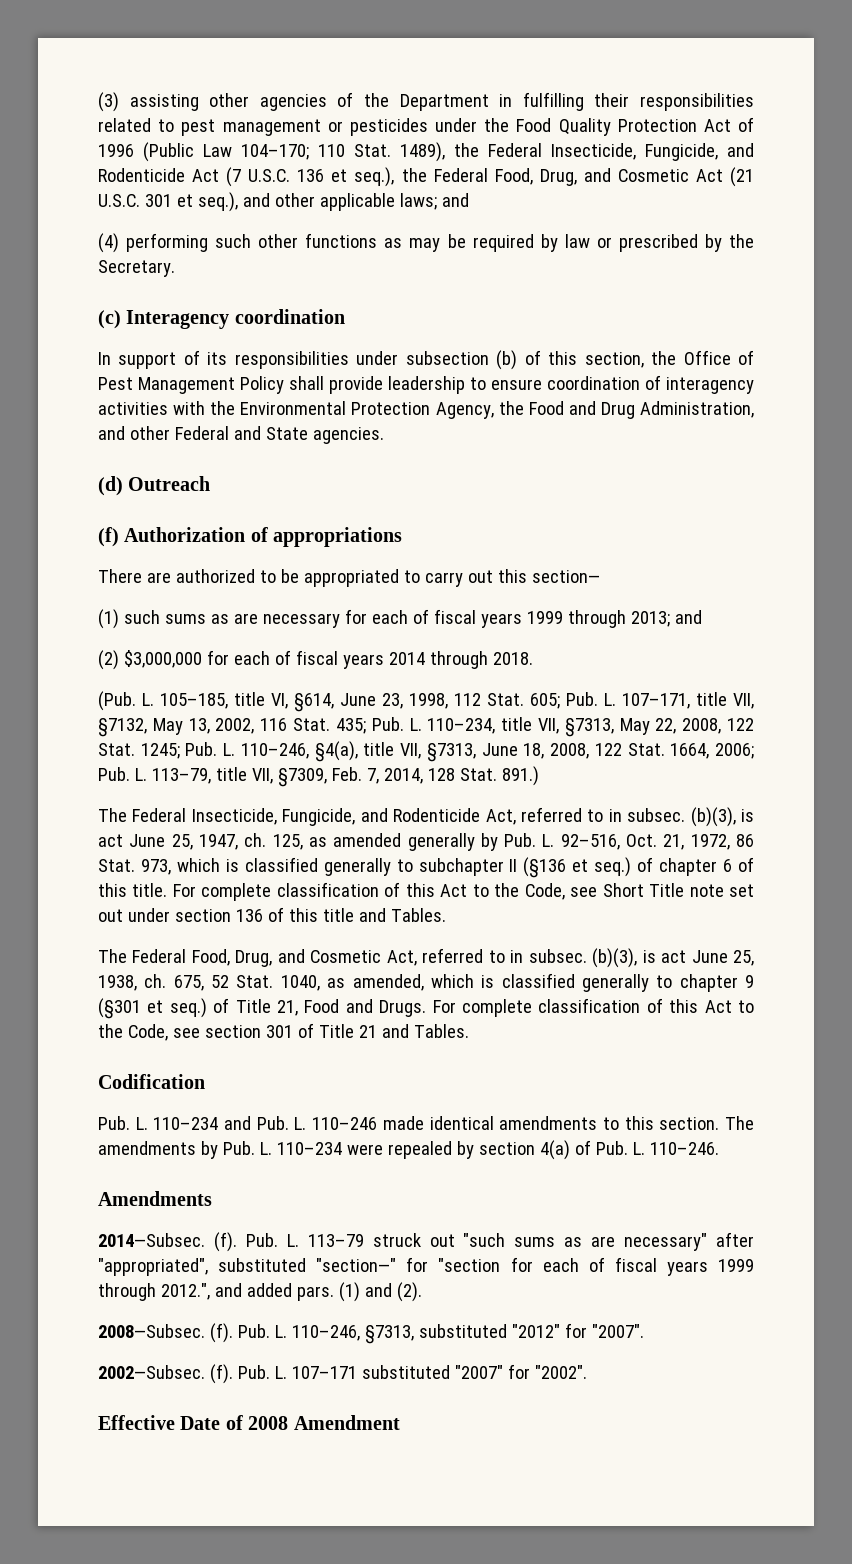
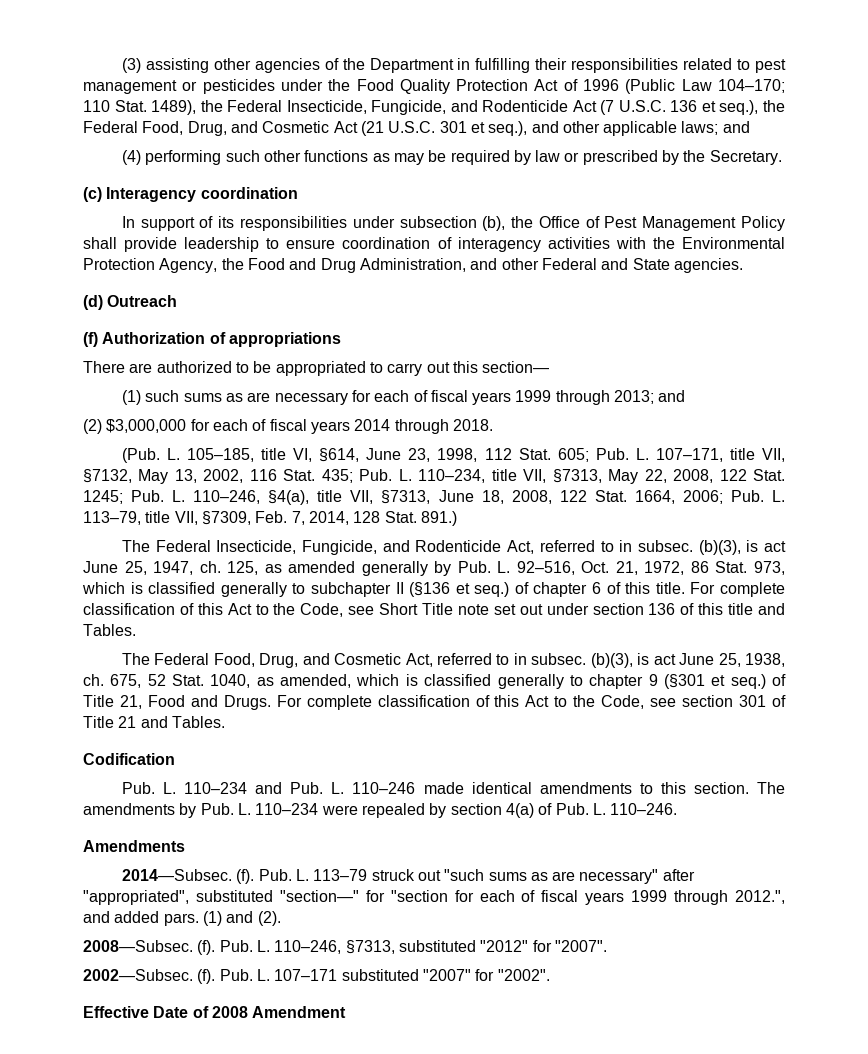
- In support of its responsibilities under subsection (b) of this section, the Office of Pest Management Policy shall provide leadership to ensure coordination of interagency activities with the Environmental Protection Agency, the Food and Drug Administration, and other Federal and State agencies.
+ In support of its responsibilities under subsection (b), the Office of Pest Management Policy shall provide leadership to ensure coordination of interagency activities with the Environmental Protection Agency, the Food and Drug Administration, and other Federal and State agencies.

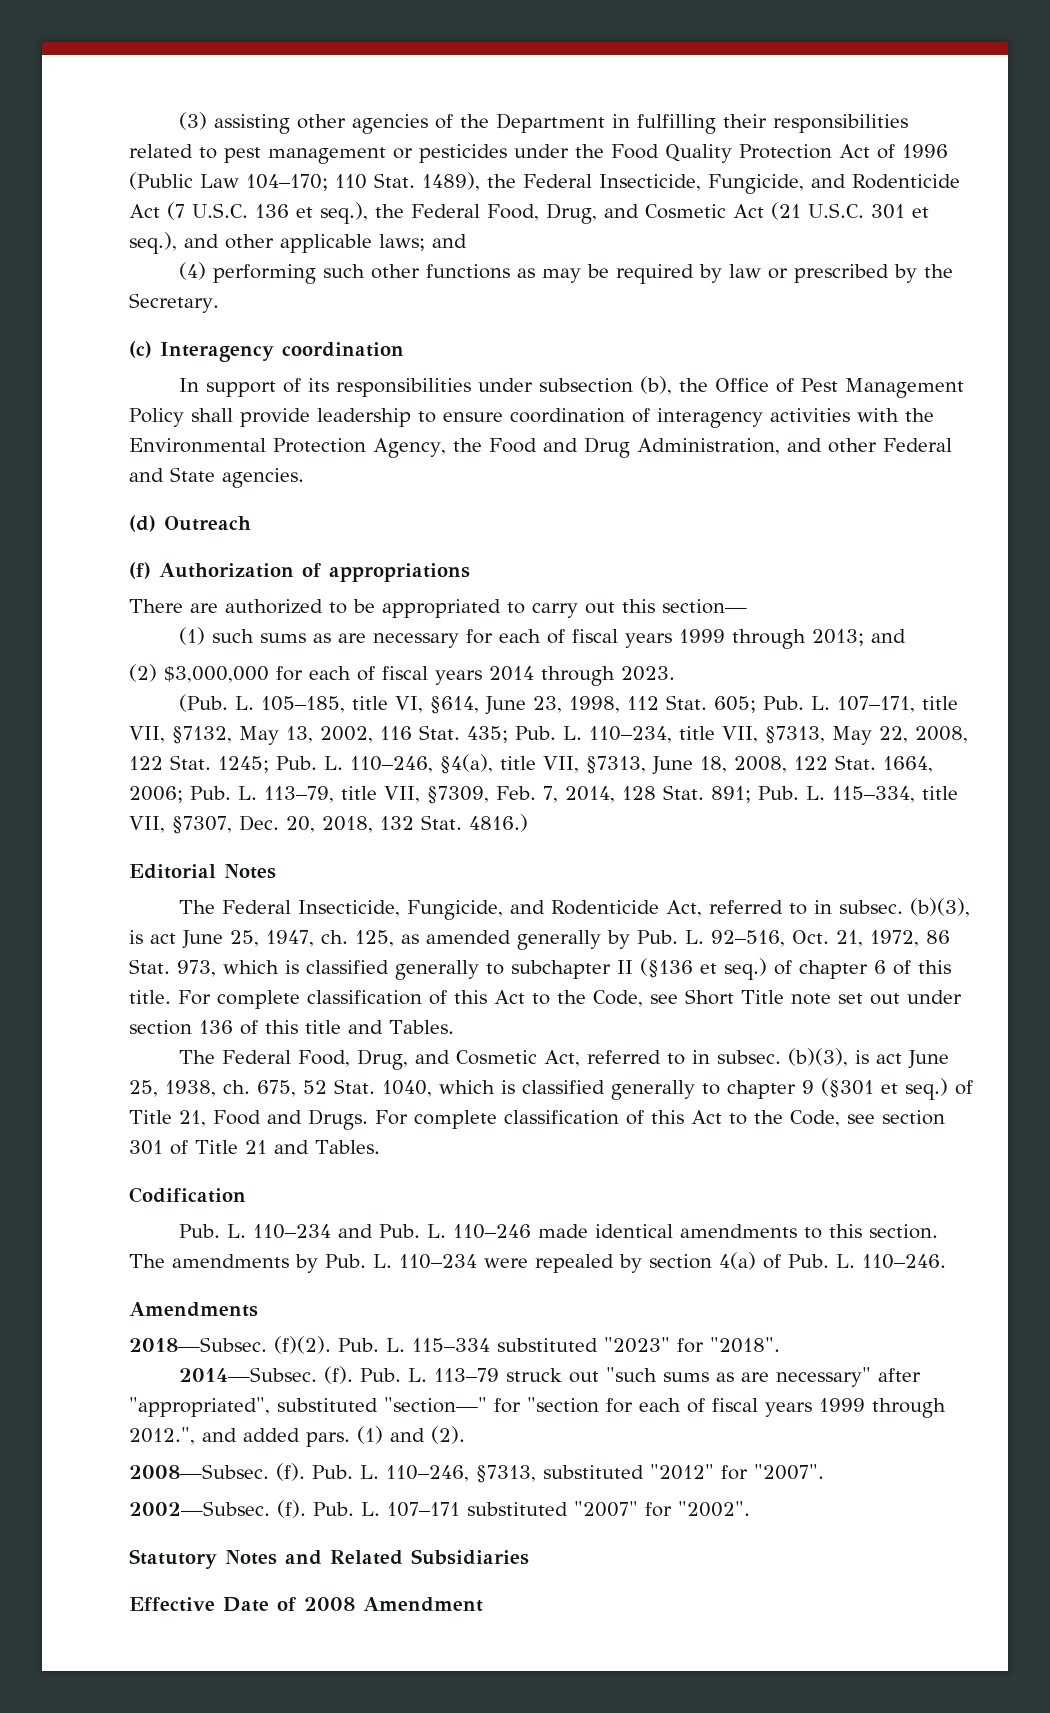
- (2) $3,000,000 for each of fiscal years 2014 through 2018.
+ (2) $3,000,000 for each of fiscal years 2014 through 2023.
- 891.)
+ 891; Pub. L. 115–334, title VII, §7307, Dec. 20, 2018, 132 Stat. 4816.)
+ Editorial Notes
- 1040, as amended, which is classified generally to chapter 9 (§301 et seq.) of Title 21, Food and Drugs.
+ 1040, which is classified generally to chapter 9 (§301 et seq.) of Title 21, Food and Drugs.
+ 2018—Subsec. (f)(2). Pub. L. 115–334 substituted "2023" for "2018".
+ Statutory Notes and Related Subsidiaries

